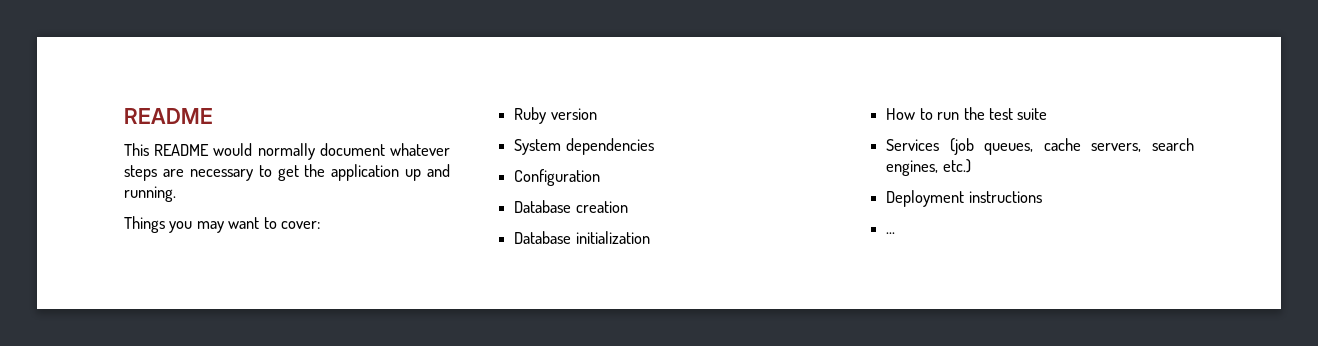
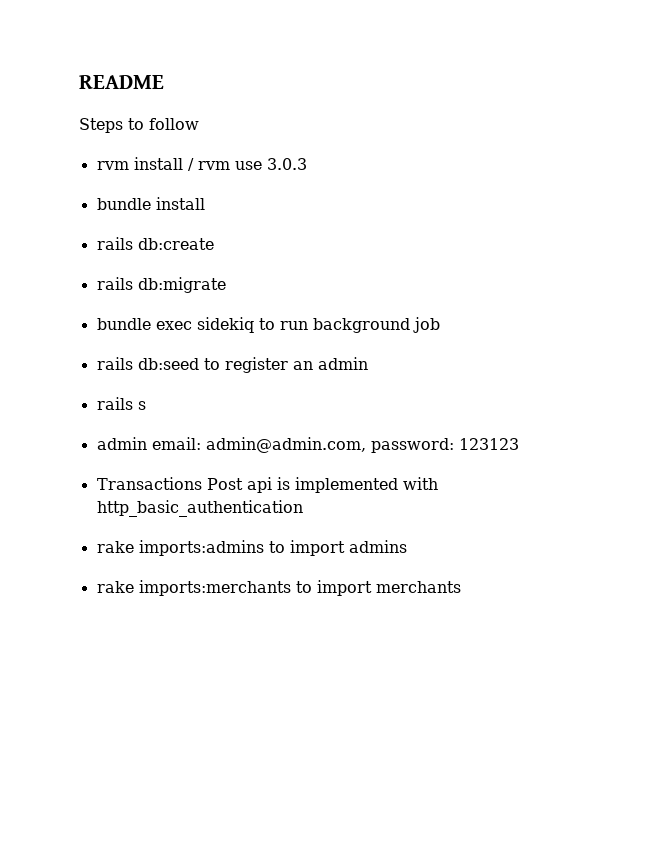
- This README would normally document whatever steps are necessary to get the application up and running.
- Things you may want to cover:
- Ruby version
- System dependencies
- Configuration
- Database creation
- Database initialization
- How to run the test suite
- Services (job queues, cache servers, search engines, etc.)
- Deployment instructions
- ...
+ Steps to follow
+ rvm install / rvm use 3.0.3
+ bundle install
+ rails db:create
+ rails db:migrate
+ bundle exec sidekiq to run background job
+ rails db:seed to register an admin
+ rails s
+ admin email: admin@admin.com, password: 123123
+ Transactions Post api is implemented with http_basic_authentication
+ rake imports:admins to import admins
+ rake imports:merchants to import merchants

